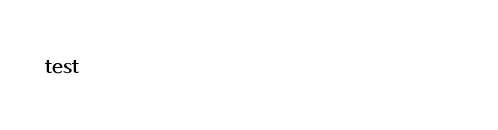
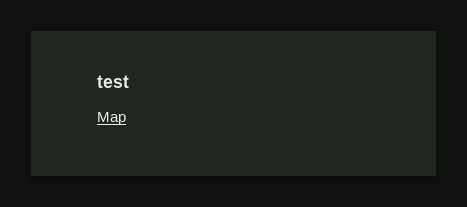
+ Map

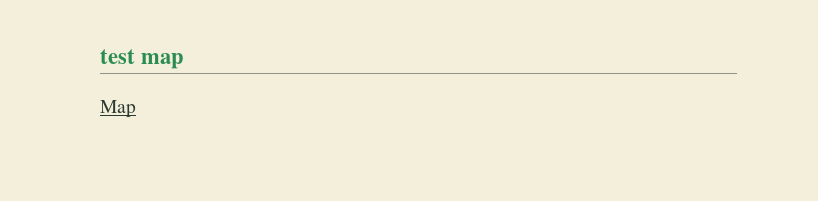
- test
+ test map

